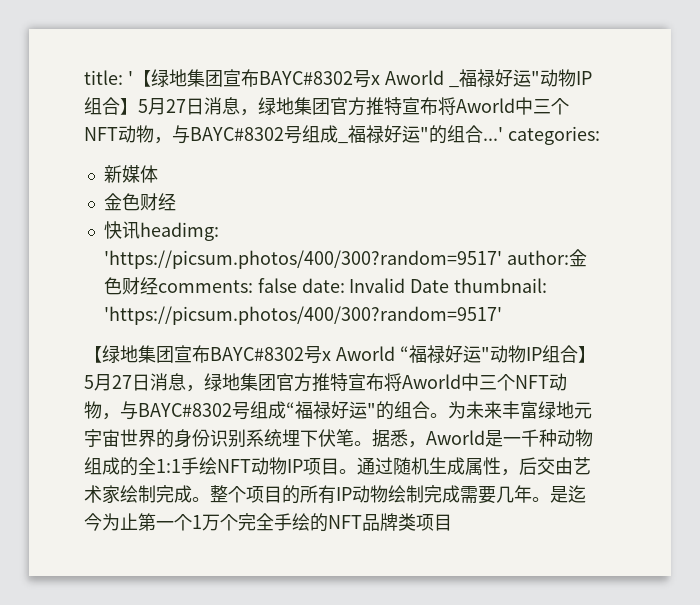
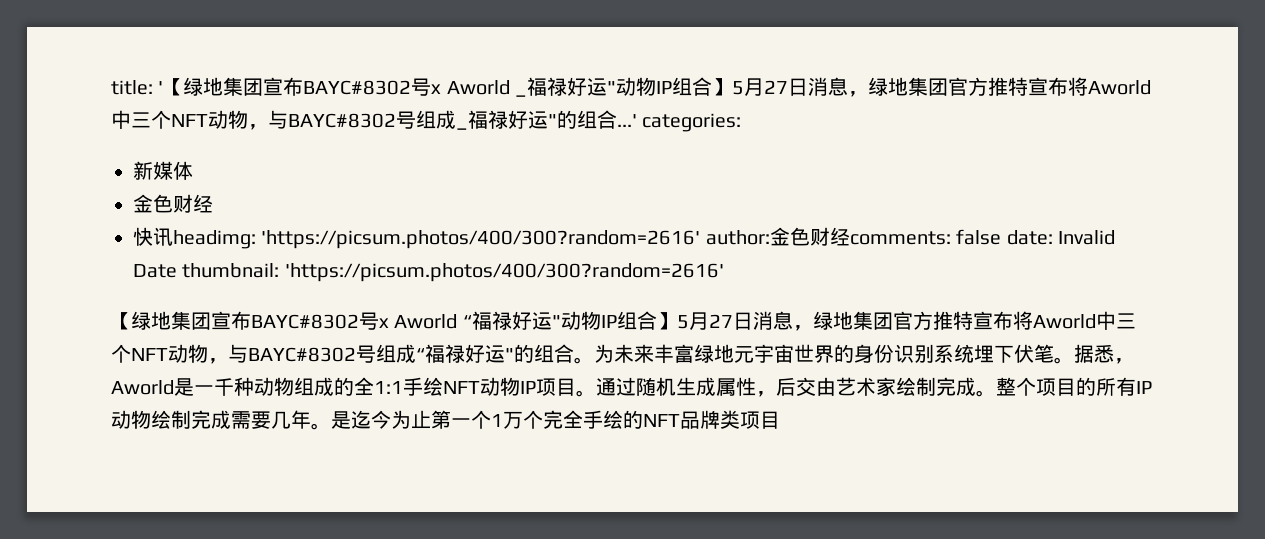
- 快讯headimg: 'https://picsum.photos/400/300?random=9517' author:金色财经comments: false date: Invalid Date thumbnail: 'https://picsum.photos/400/300?random=9517'
+ 快讯headimg: 'https://picsum.photos/400/300?random=2616' author:金色财经comments: false date: Invalid Date thumbnail: 'https://picsum.photos/400/300?random=2616'

